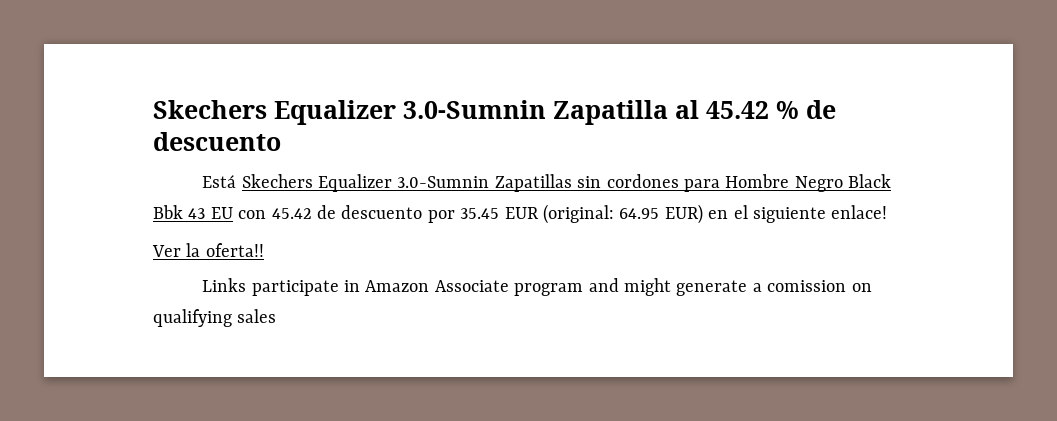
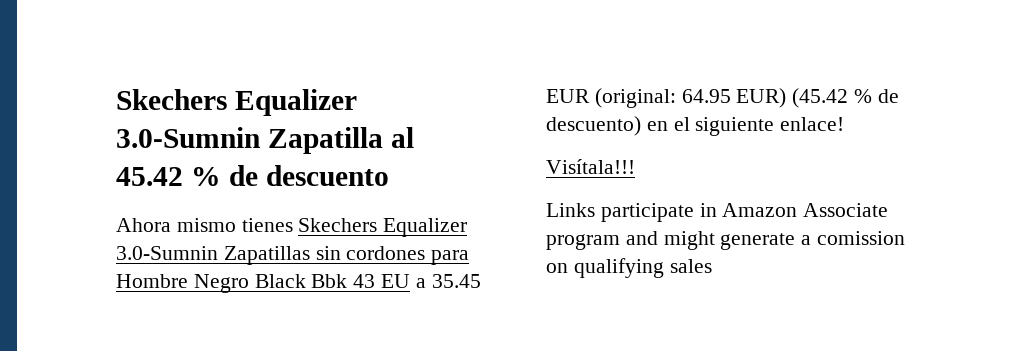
- Está Skechers Equalizer 3.0-Sumnin Zapatillas sin cordones para Hombre Negro Black Bbk 43 EU con 45.42 de descuento por 35.45 EUR (original: 64.95 EUR) en el siguiente enlace!
+ Ahora mismo tienes Skechers Equalizer 3.0-Sumnin Zapatillas sin cordones para Hombre Negro Black Bbk 43 EU a 35.45 EUR (original: 64.95 EUR) (45.42 % de descuento) en el siguiente enlace!
- Ver la oferta!!
+ Visítala!!!

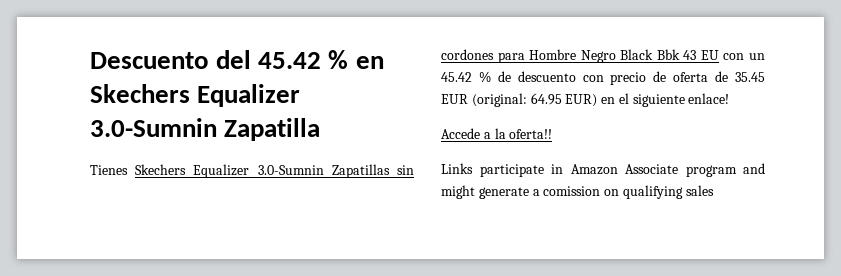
- Skechers Equalizer 3.0-Sumnin Zapatilla al 45.42 % de descuento
- Ahora mismo tienes Skechers Equalizer 3.0-Sumnin Zapatillas sin cordones para Hombre Negro Black Bbk 43 EU a 35.45 EUR (original: 64.95 EUR) (45.42 % de descuento) en el siguiente enlace!
+ Descuento del 45.42 % en Skechers Equalizer 3.0-Sumnin Zapatilla
+ Tienes Skechers Equalizer 3.0-Sumnin Zapatillas sin cordones para Hombre Negro Black Bbk 43 EU con un 45.42 % de descuento con precio de oferta de 35.45 EUR (original: 64.95 EUR) en el siguiente enlace!
- Visítala!!!
+ Accede a la oferta!!

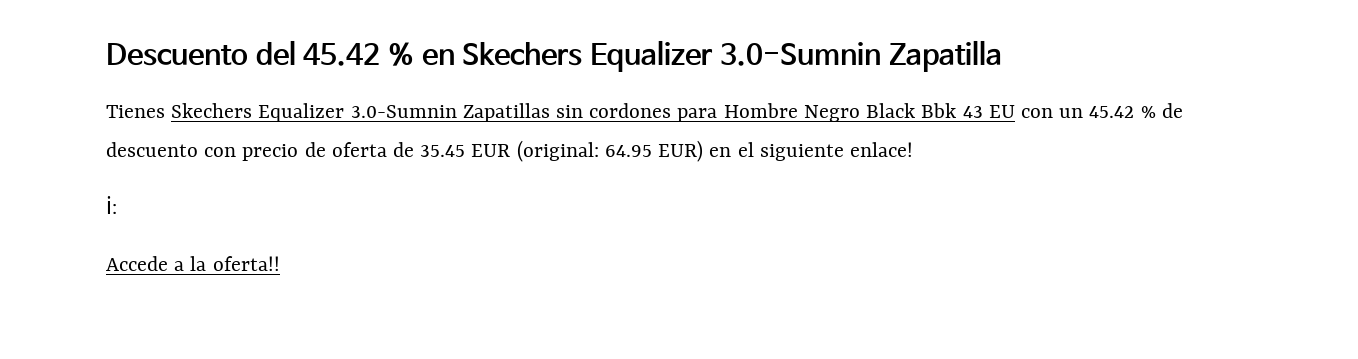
+ ℹ:
- Links participate in Amazon Associate program and might generate a comission on qualifying sales

